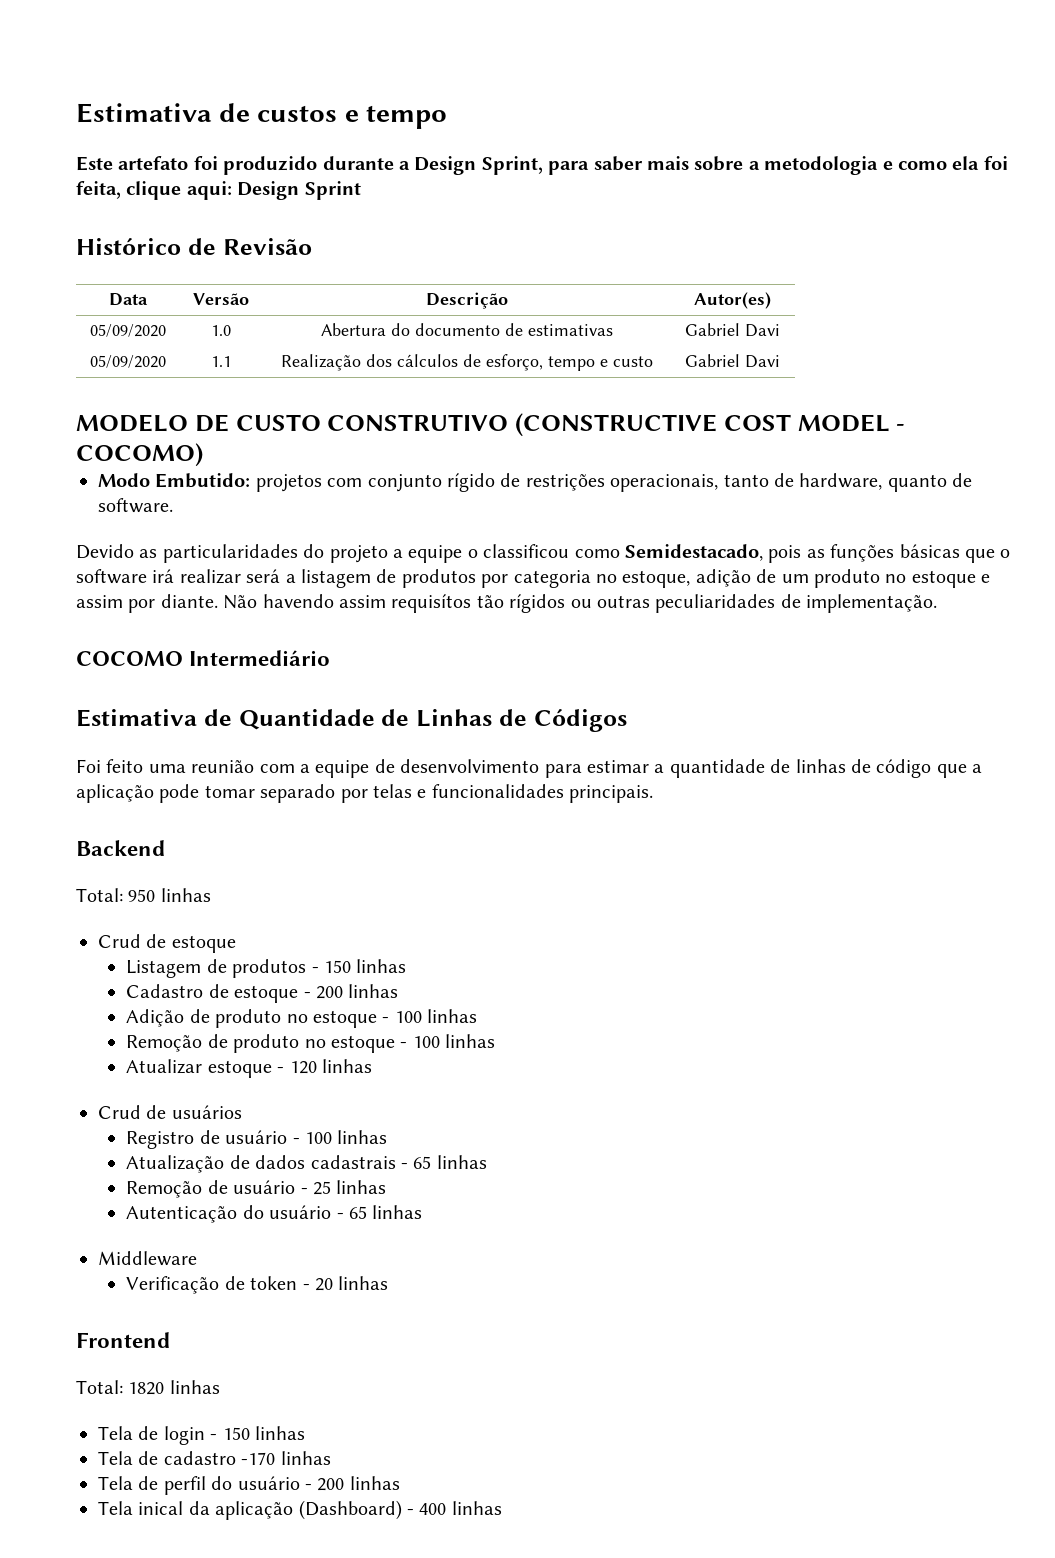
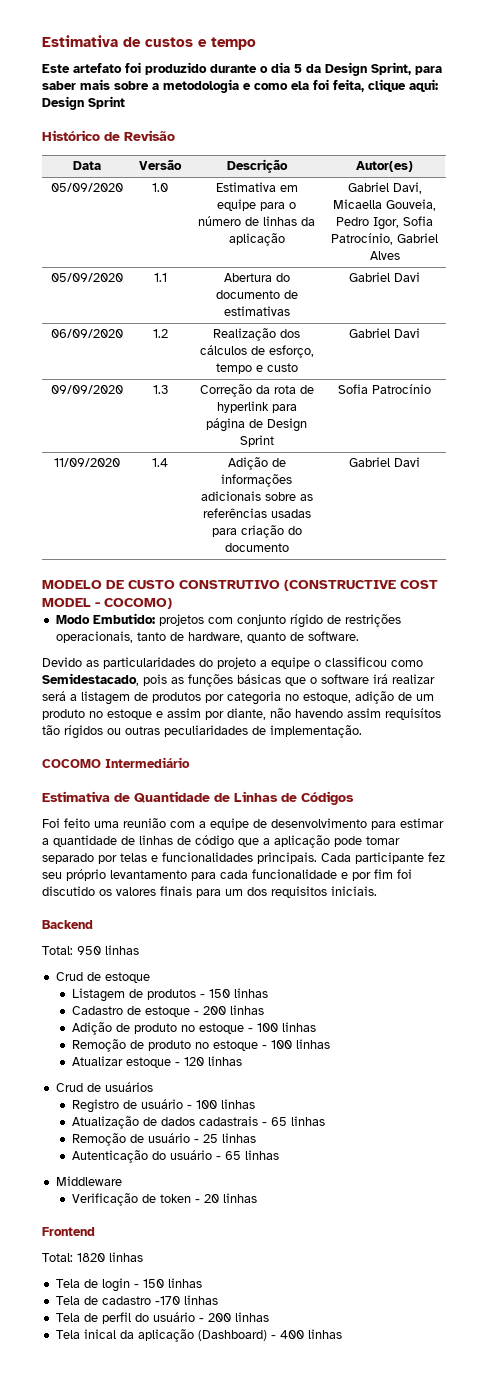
- Este artefato foi produzido durante a Design Sprint, para saber mais sobre a metodologia e como ela foi feita, clique aqui: Design Sprint
+ Este artefato foi produzido durante o dia 5 da Design Sprint, para saber mais sobre a metodologia e como ela foi feita, clique aqui: Design Sprint
- 05/09/2020 | 1.0 | Abertura do documento de estimativas | Gabriel Davi
+ 05/09/2020 | 1.0 | Estimativa em equipe para o número de linhas da aplicação | Gabriel Davi, Micaella Gouveia, Pedro Igor, Sofia Patrocínio, Gabriel Alves
+ 05/09/2020 | 1.1 | Abertura do documento de estimativas | Gabriel Davi
- 05/09/2020 | 1.1 | Realização dos cálculos de esforço, tempo e custo | Gabriel Davi
+ 06/09/2020 | 1.2 | Realização dos cálculos de esforço, tempo e custo | Gabriel Davi
+ 09/09/2020 | 1.3 | Correção da rota de hyperlink para página de Design Sprint | Sofia Patrocínio
+ 11/09/2020 | 1.4 | Adição de informações adicionais sobre as referências usadas para criação do documento | Gabriel Davi
- Devido as particularidades do projeto a equipe o classificou como Semidestacado, pois as funções básicas que o software irá realizar será a listagem de produtos por categoria no estoque, adição de um produto no estoque e assim por diante. Não havendo assim requisítos tão rígidos ou outras peculiaridades de implementação.
+ Devido as particularidades do projeto a equipe o classificou como Semidestacado, pois as funções básicas que o software irá realizar será a listagem de produtos por categoria no estoque, adição de um produto no estoque e assim por diante, não havendo assim requisítos tão rígidos ou outras peculiaridades de implementação.
+ Cada participante fez seu próprio levantamento para cada funcionalidade e por fim foi discutido os valores finais para um dos requisitos iniciais.

